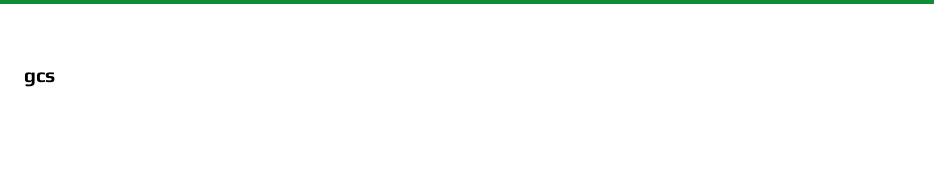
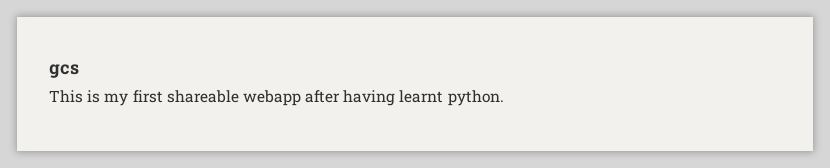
+ This is my first shareable webapp after having learnt python.

